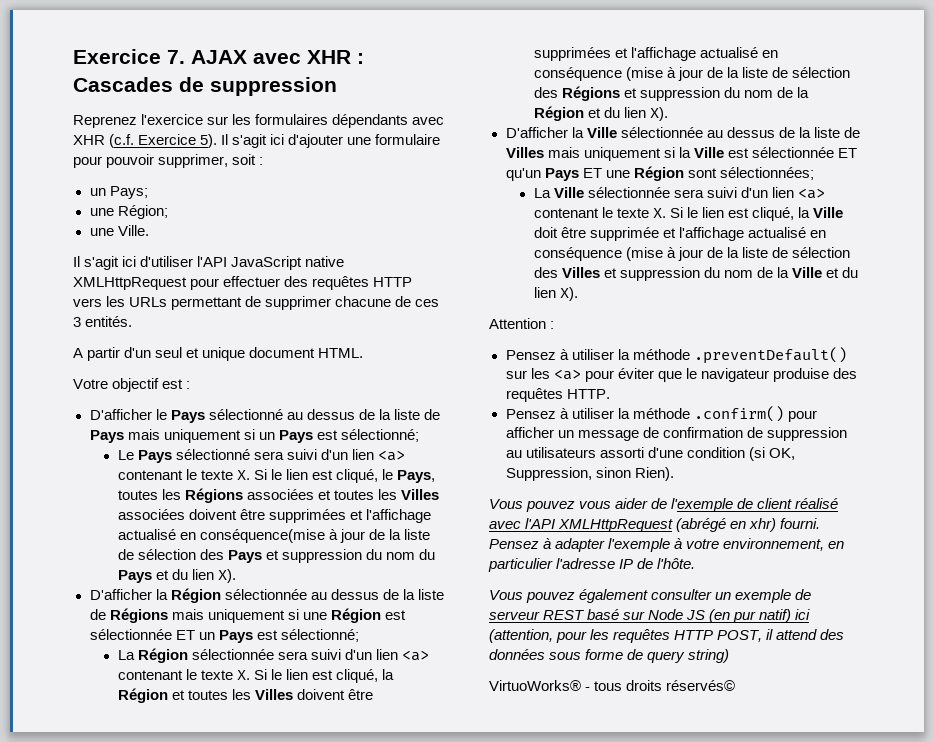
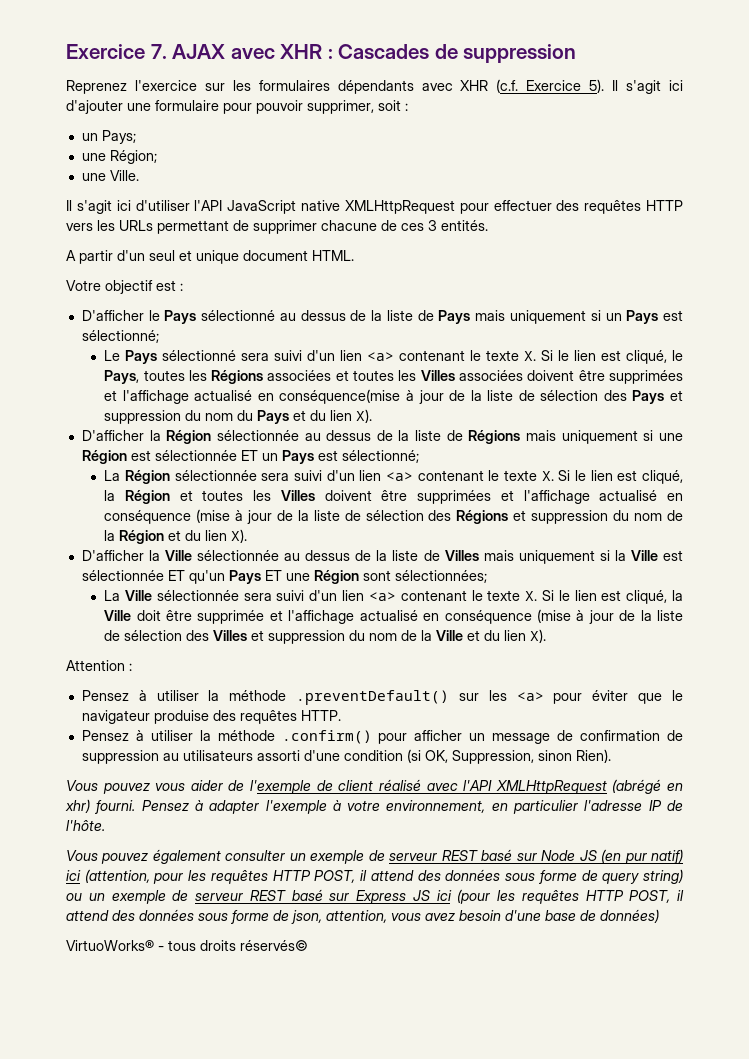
- Vous pouvez également consulter un exemple de serveur REST basé sur Node JS (en pur natif) ici (attention, pour les requêtes HTTP POST, il attend des données sous forme de query string)
+ Vous pouvez également consulter un exemple de serveur REST basé sur Node JS (en pur natif) ici (attention, pour les requêtes HTTP POST, il attend des données sous forme de query string) ou un exemple de serveur REST basé sur Express JS ici (pour les requêtes HTTP POST, il attend des données sous forme de json, attention, vous avez besoin d'une base de données)

